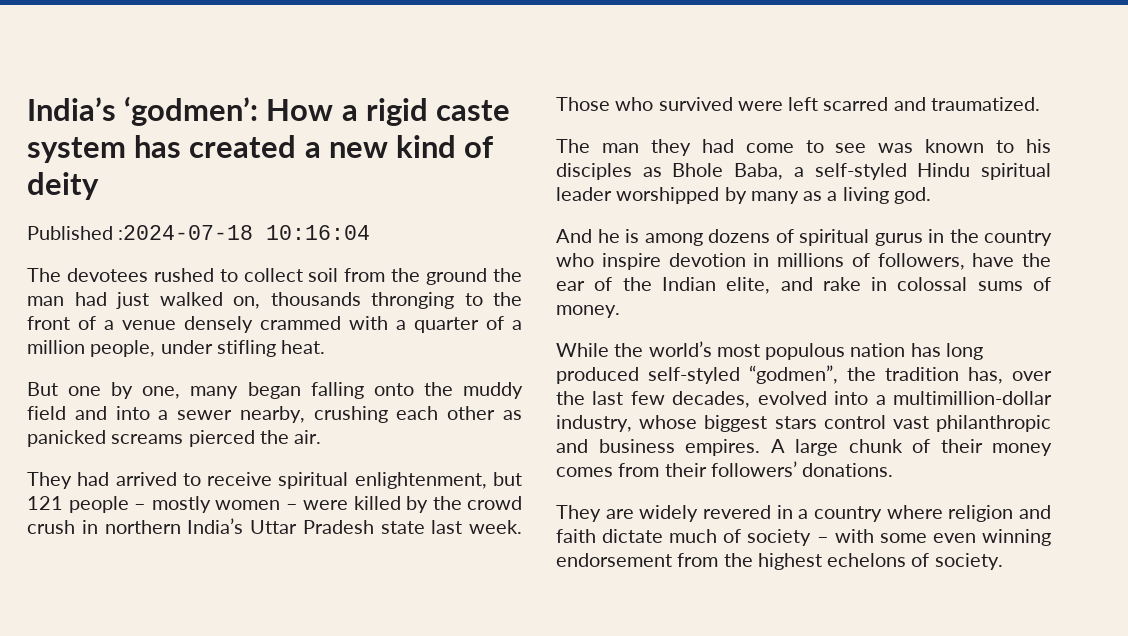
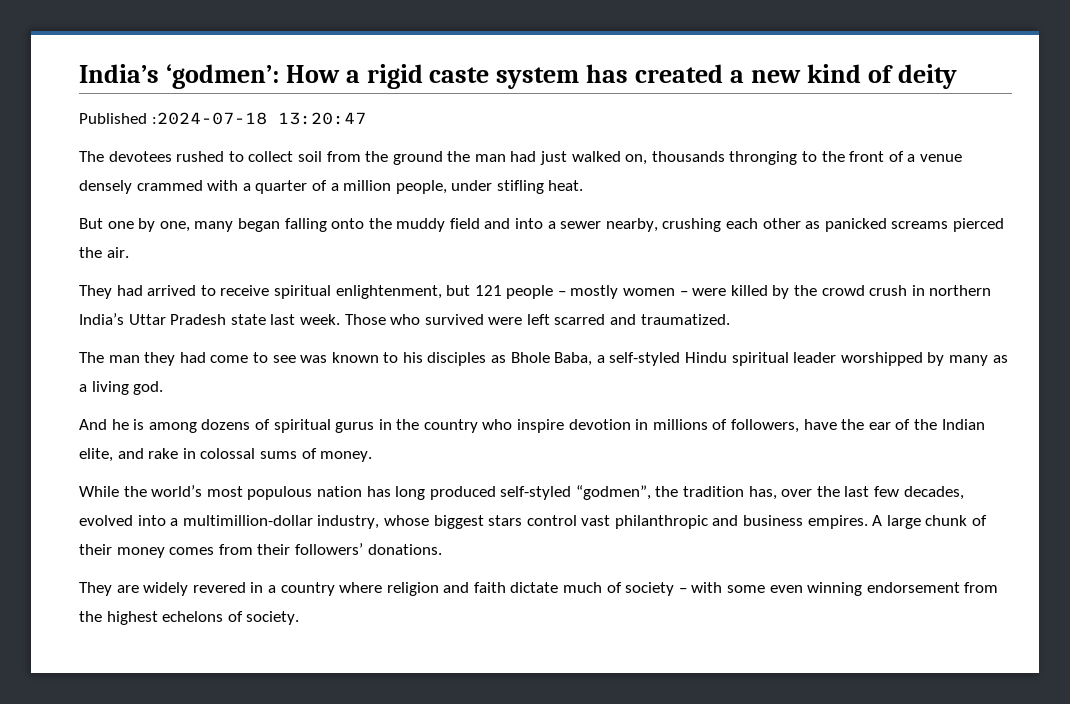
- Published :2024-07-18 10:16:04
+ Published :2024-07-18 13:20:47

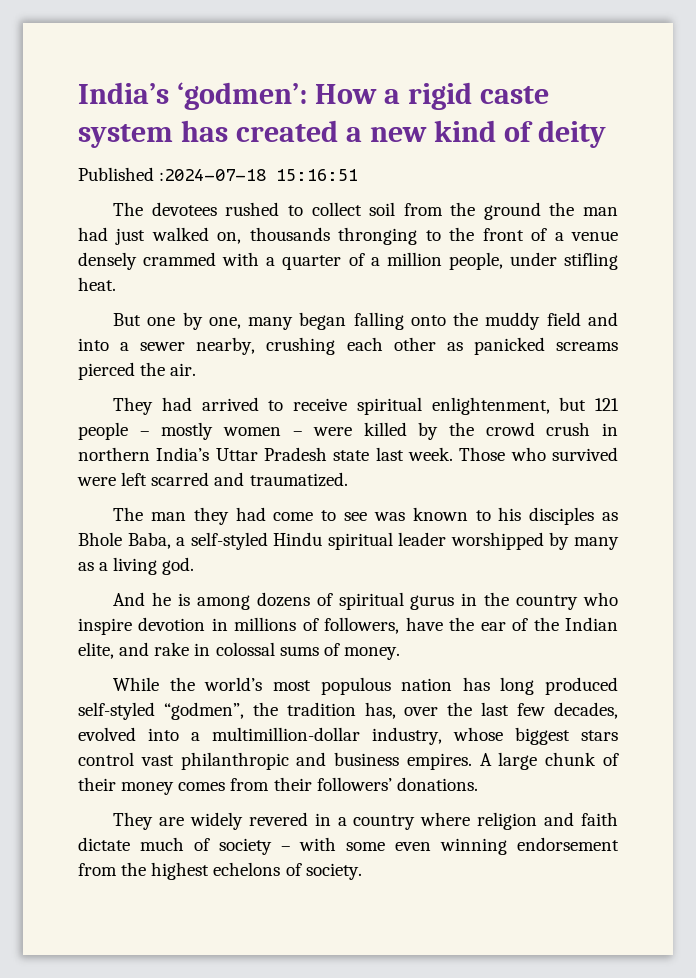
- Published :2024-07-18 13:20:47
+ Published :2024-07-18 15:16:51

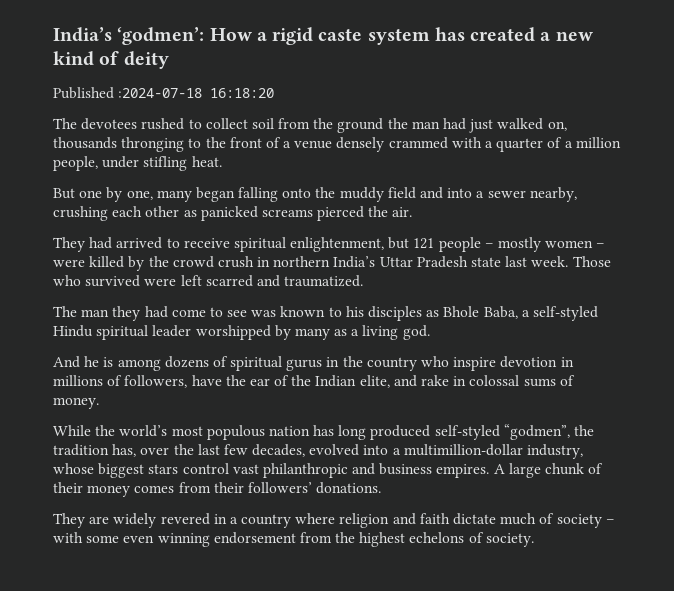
- Published :2024-07-18 15:16:51
+ Published :2024-07-18 16:18:20

